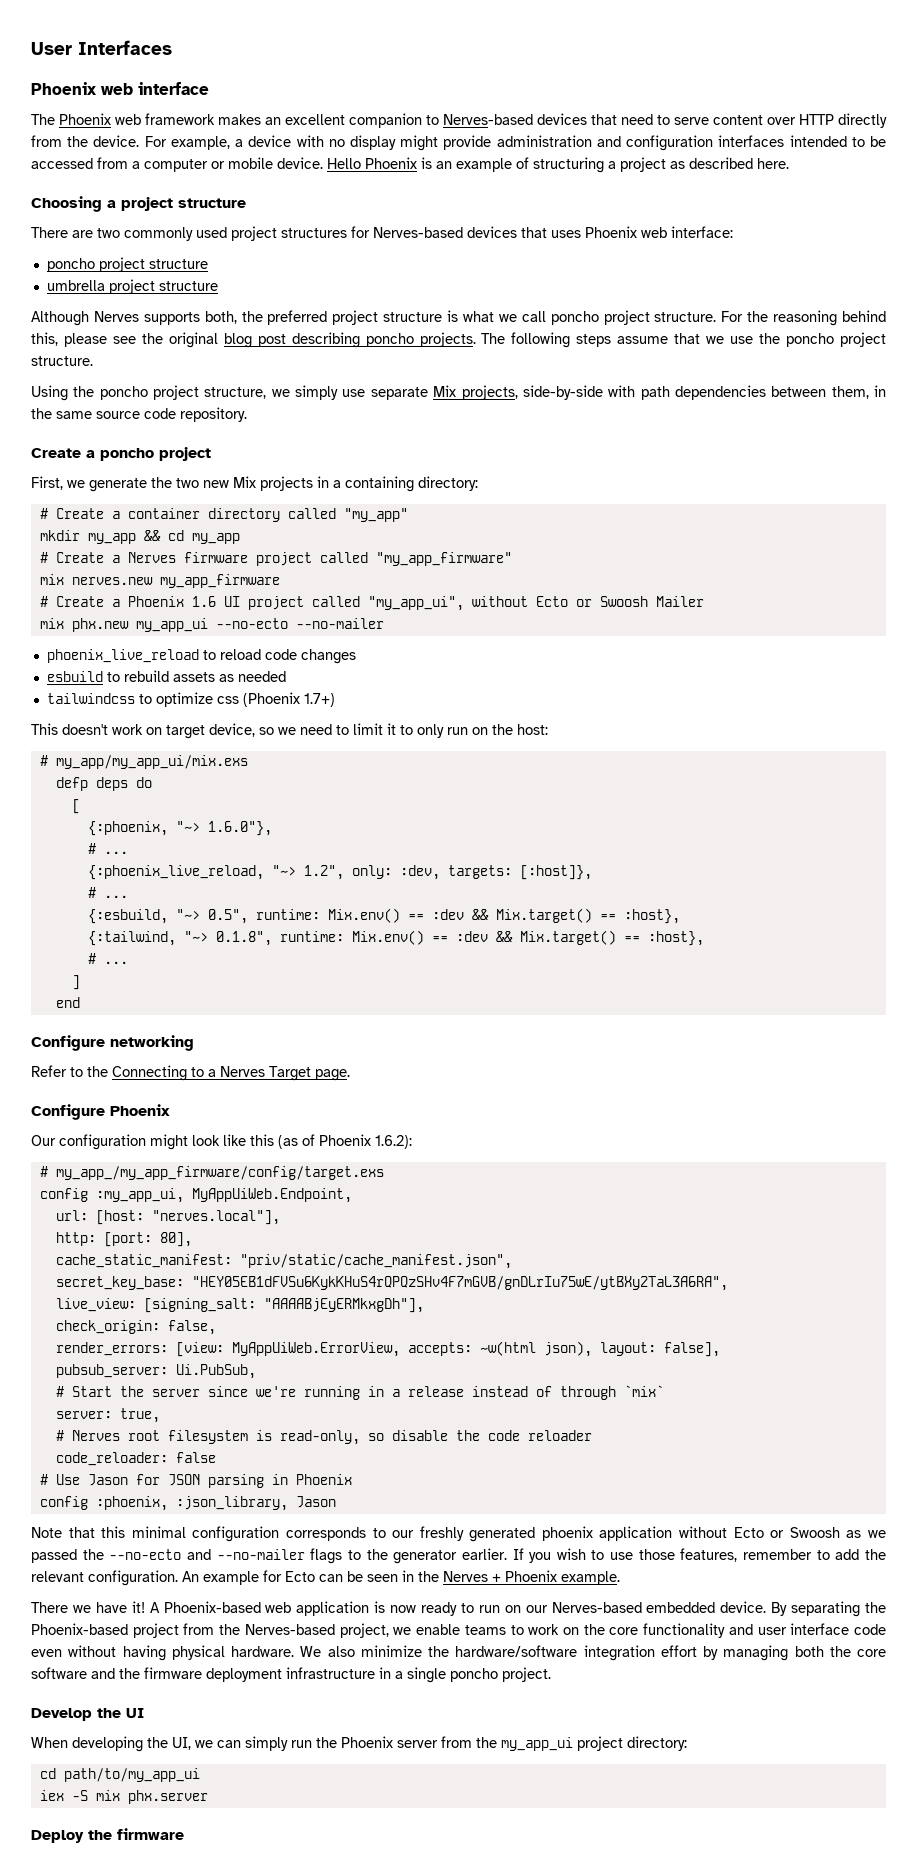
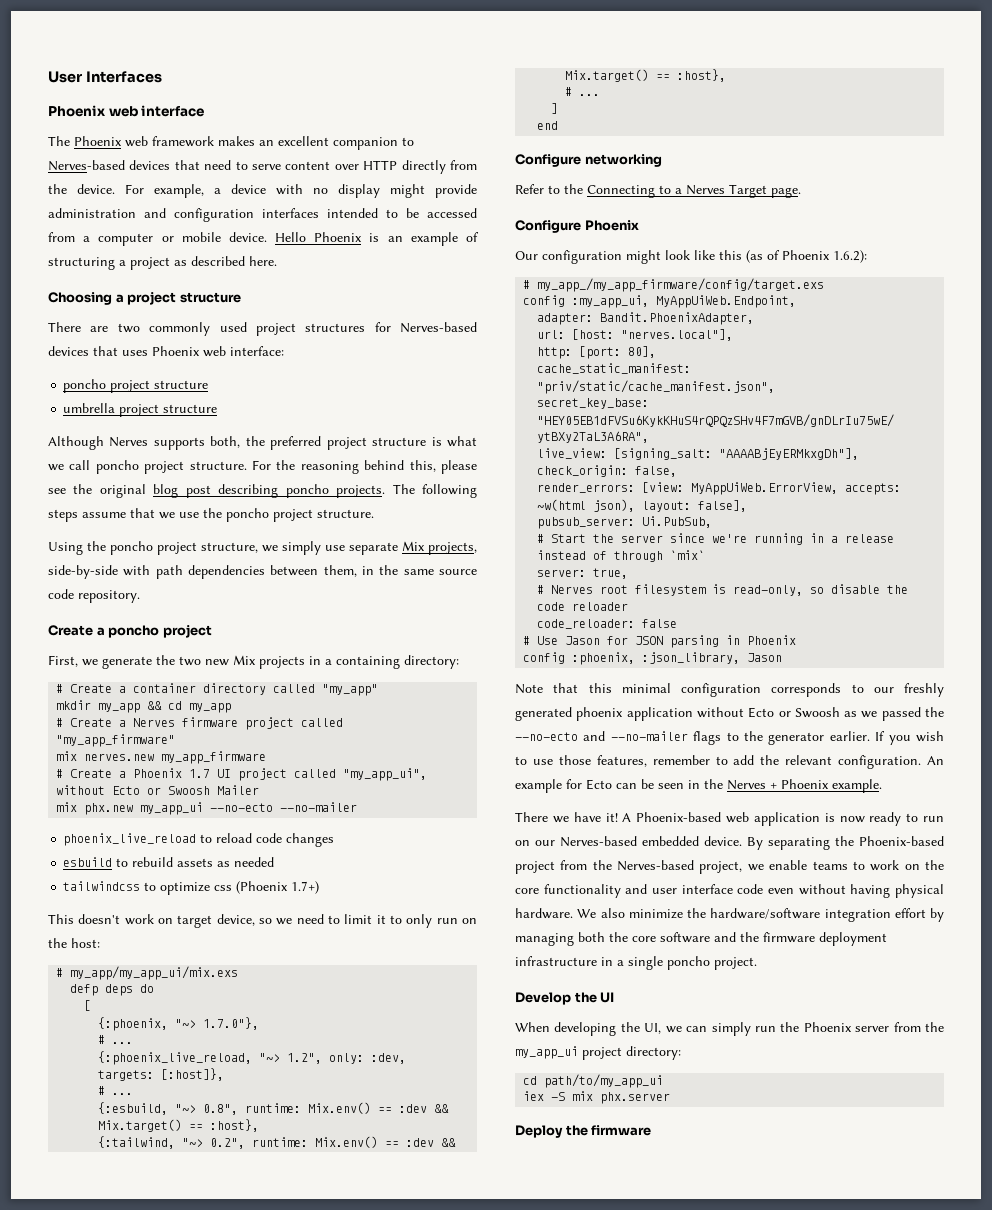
- # Create a Phoenix 1.6 UI project called "my_app_ui", without Ecto or Swoosh Mailer
+ # Create a Phoenix 1.7 UI project called "my_app_ui", without Ecto or Swoosh Mailer
- {:phoenix, "~> 1.6.0"},
+ {:phoenix, "~> 1.7.0"},
- {:esbuild, "~> 0.5", runtime: Mix.env() == :dev && Mix.target() == :host},
+ {:esbuild, "~> 0.8", runtime: Mix.env() == :dev && Mix.target() == :host},
- {:tailwind, "~> 0.1.8", runtime: Mix.env() == :dev && Mix.target() == :host},
+ {:tailwind, "~> 0.2", runtime: Mix.env() == :dev && Mix.target() == :host},
+ adapter: Bandit.PhoenixAdapter,

